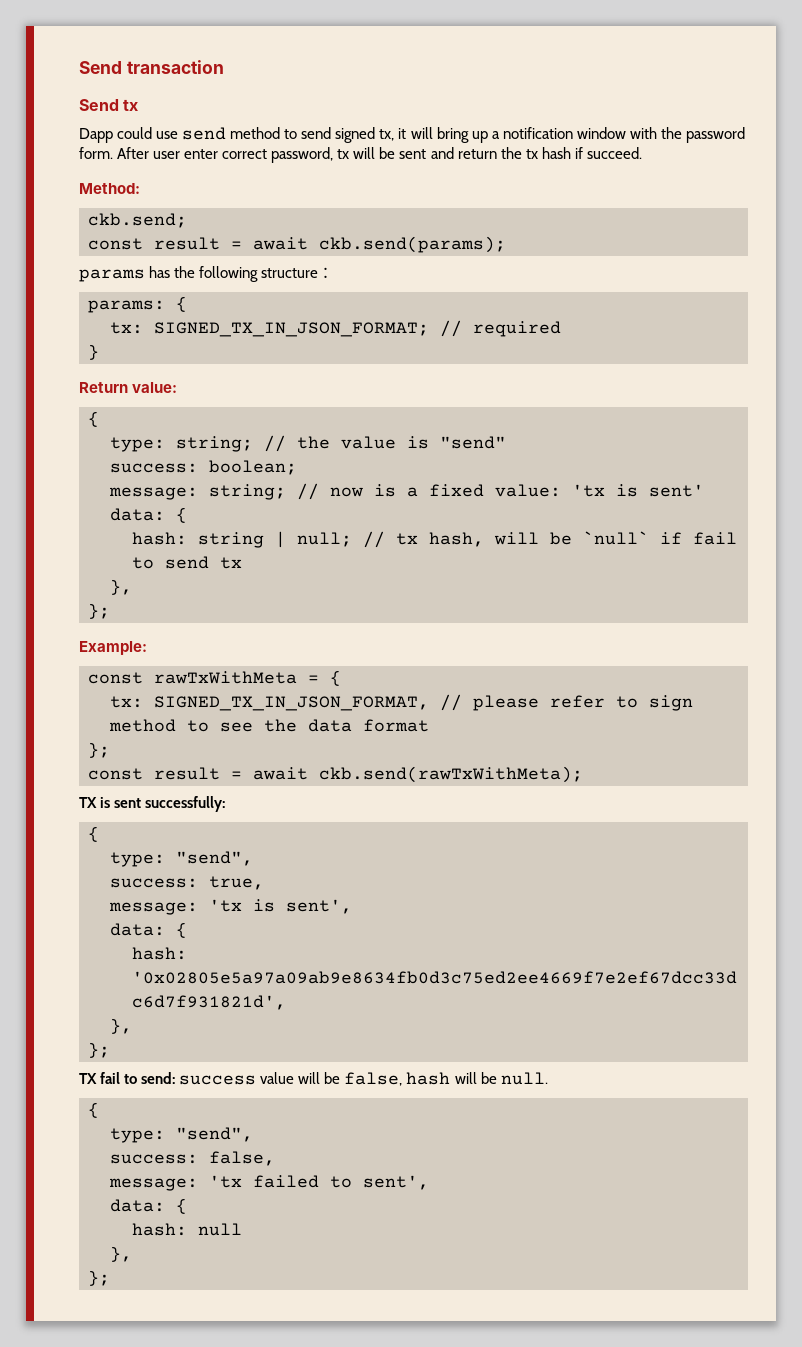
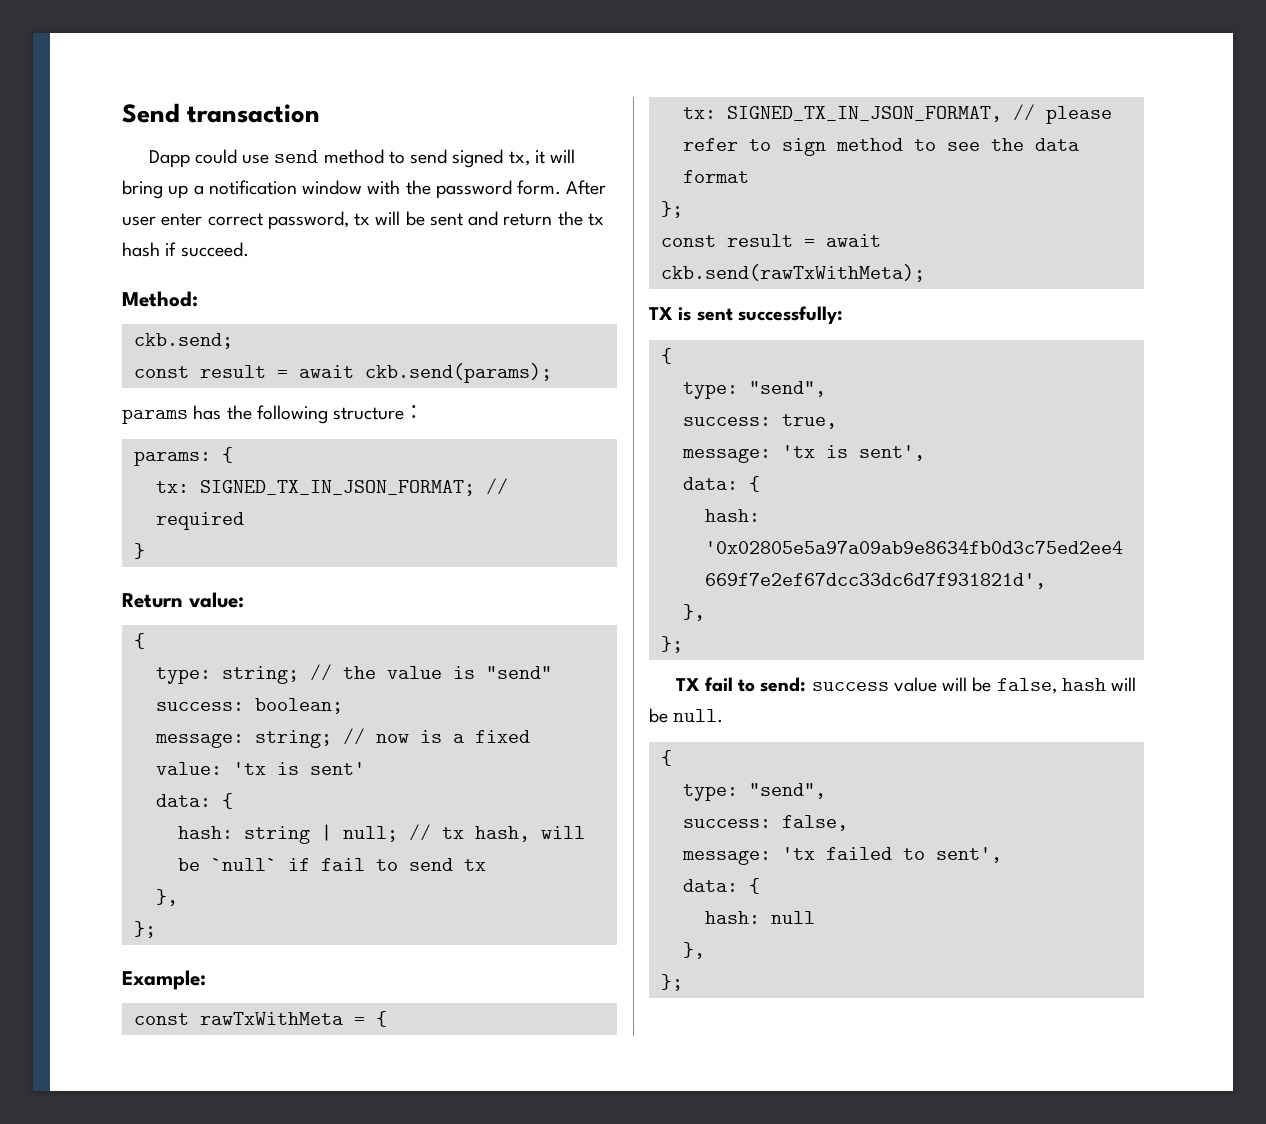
- Send tx

